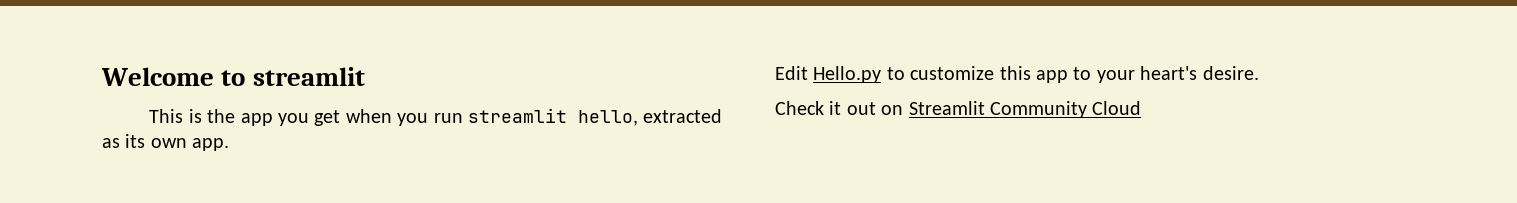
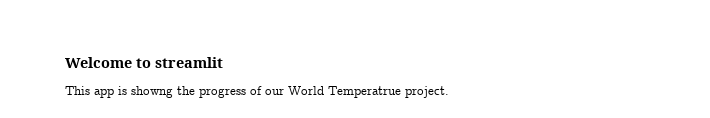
- This is the app you get when you run streamlit hello, extracted as its own app.
- Edit Hello.py to customize this app to your heart's desire.
- Check it out on Streamlit Community Cloud
+ This app is showng the progress of our World Temperatrue project.

